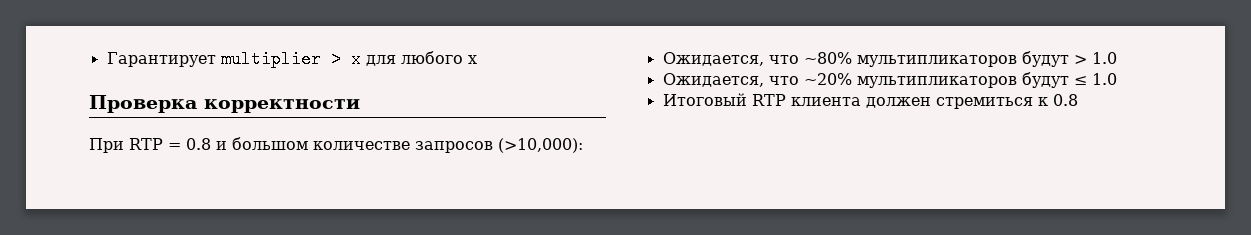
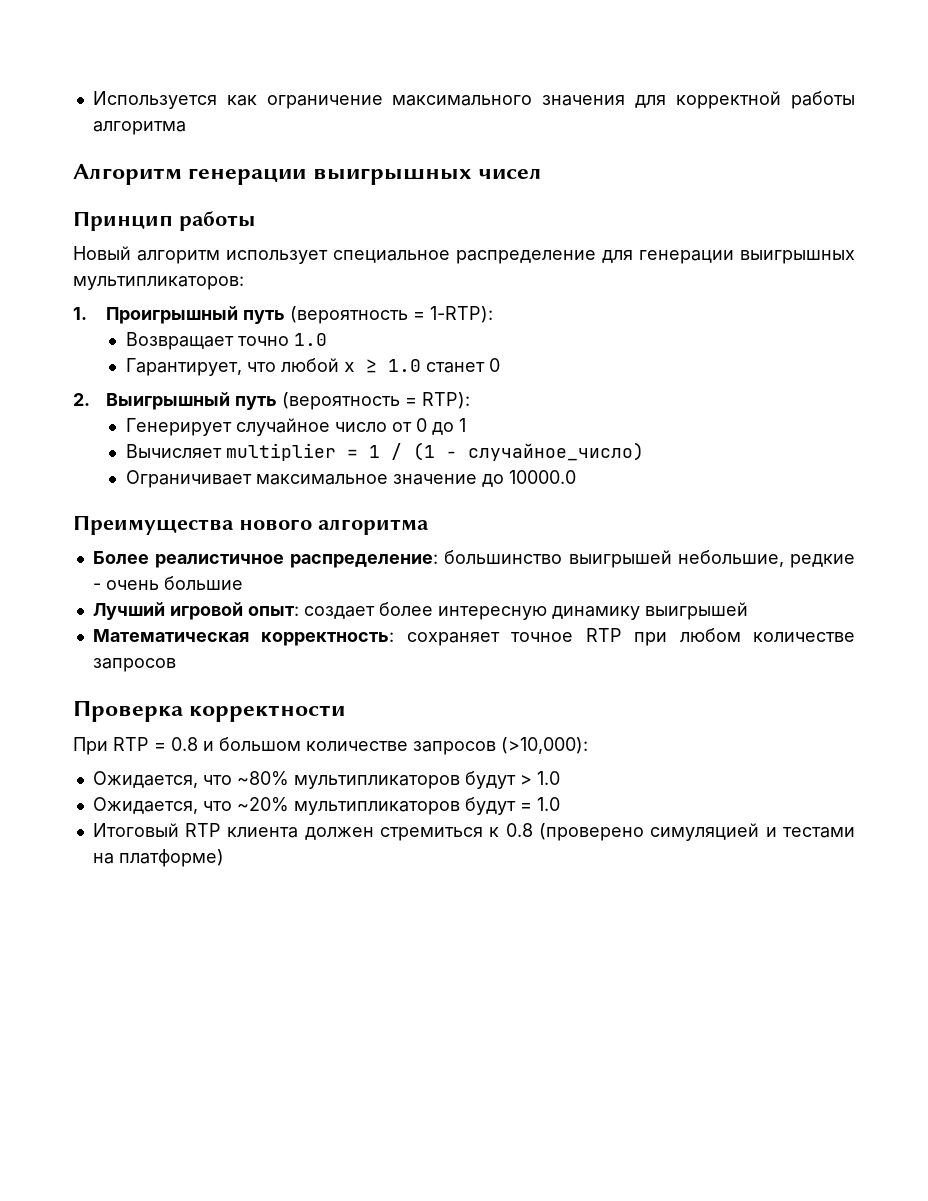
- Гарантирует multiplier > x для любого x
+ Используется как ограничение максимального значения для корректной работы алгоритма
+ Алгоритм генерации выигрышных чисел
+ Принцип работы
+ Новый алгоритм использует специальное распределение для генерации выигрышных мультипликаторов:
+ 1. Проигрышный путь (вероятность = 1-RTP):
+ Возвращает точно 1.0
+ Гарантирует, что любой x ≥ 1.0 станет 0
+ 2. Выигрышный путь (вероятность = RTP):
+ Генерирует случайное число от 0 до 1
+ Вычисляет multiplier = 1 / (1 - случайное_число)
+ Ограничивает максимальное значение до 10000.0
+ Преимущества нового алгоритма
+ Более реалистичное распределение: большинство выигрышей небольшие, редкие - очень большие
+ Лучший игровой опыт: создает более интересную динамику выигрышей
+ Математическая корректность: сохраняет точное RTP при любом количестве запросов
- Ожидается, что ~20% мультипликаторов будут ≤ 1.0
+ Ожидается, что ~20% мультипликаторов будут = 1.0
- Итоговый RTP клиента должен стремиться к 0.8
+ Итоговый RTP клиента должен стремиться к 0.8 (проверено симуляцией и тестами на платформе)

